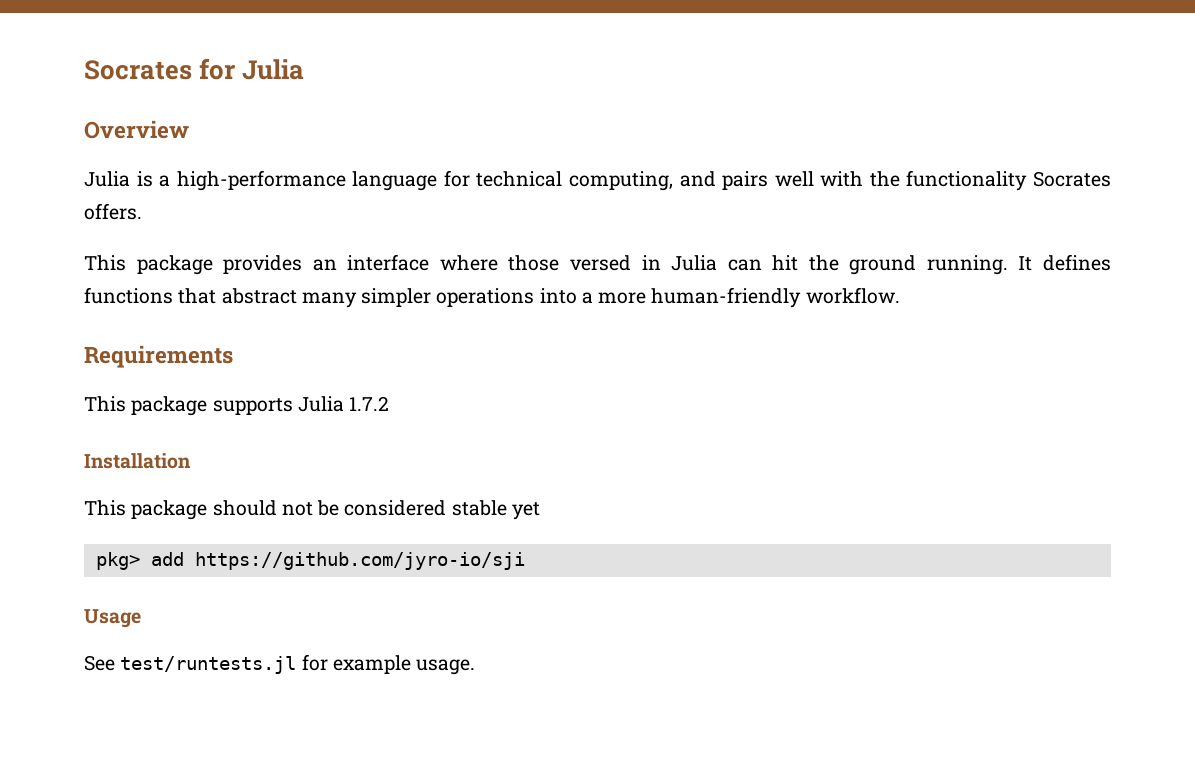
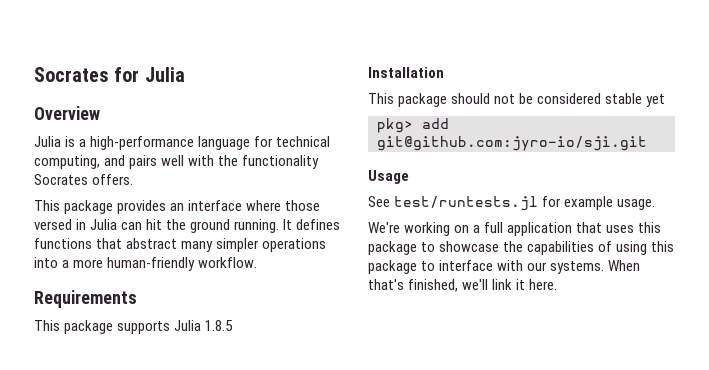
- This package supports Julia 1.7.2
+ This package supports Julia 1.8.5
- pkg> add https://github.com/jyro-io/sji
+ pkg> add git@github.com:jyro-io/sji.git
+ We're working on a full application that uses this package to showcase the capabilities of using this package to interface with our systems. When that's finished, we'll link it here.

